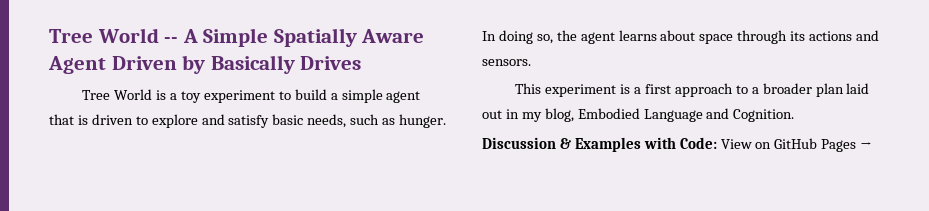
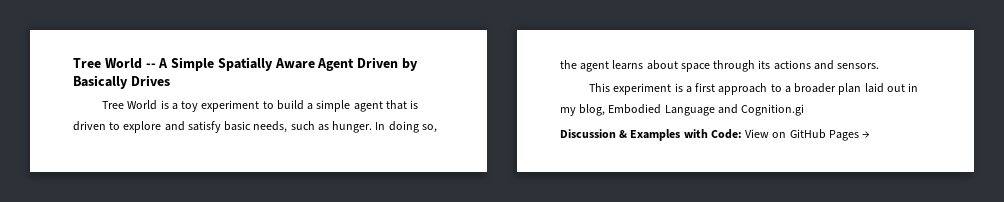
- This experiment is a first approach to a broader plan laid out in my blog, Embodied Language and Cognition.
+ This experiment is a first approach to a broader plan laid out in my blog, Embodied Language and Cognition.gi

